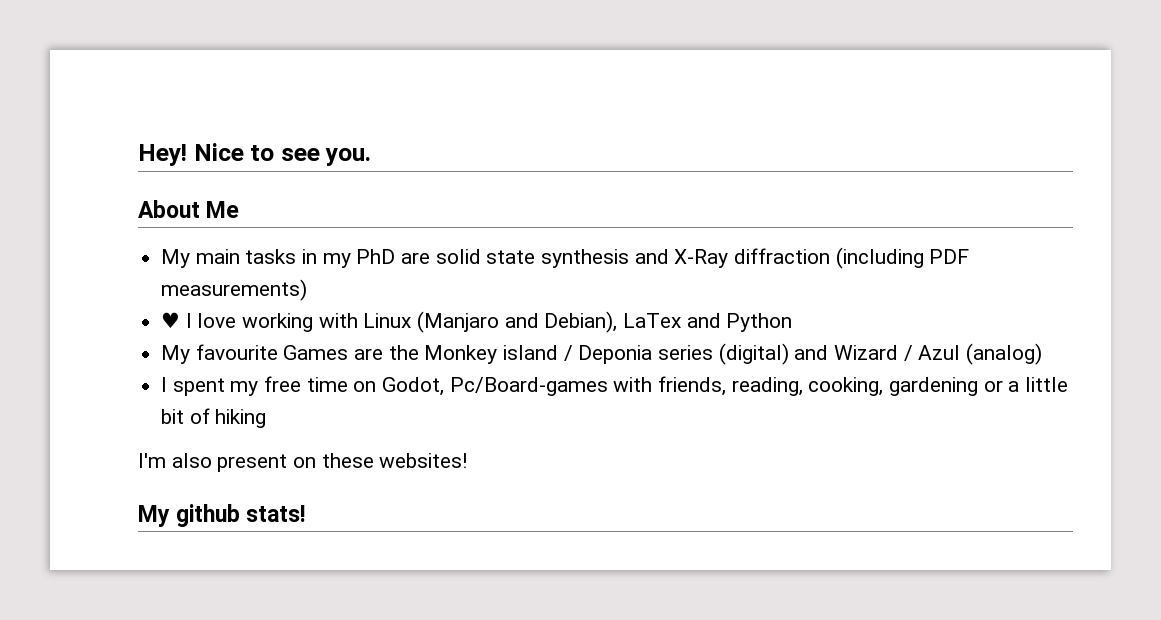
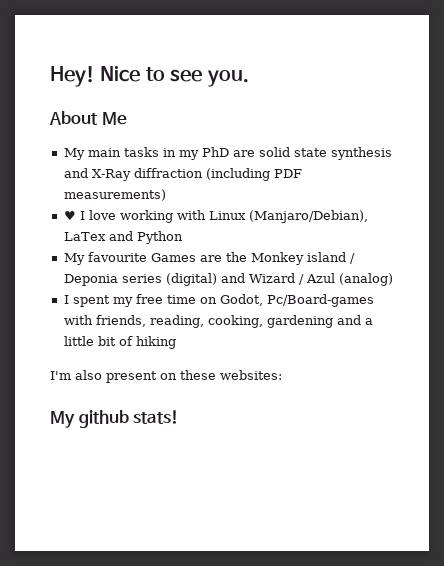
- ♥ I love working with Linux (Manjaro and Debian), LaTex and Python
+ ♥ I love working with Linux (Manjaro/Debian), LaTex and Python
- I spent my free time on Godot, Pc/Board-games with friends, reading, cooking, gardening or a little bit of hiking
+ I spent my free time on Godot, Pc/Board-games with friends, reading, cooking, gardening and a little bit of hiking
- I'm also present on these websites!
+ I'm also present on these websites:

